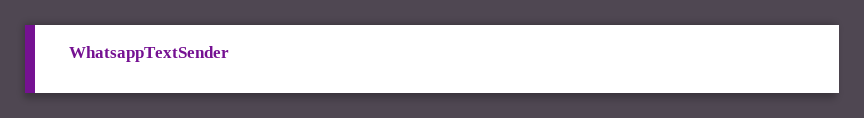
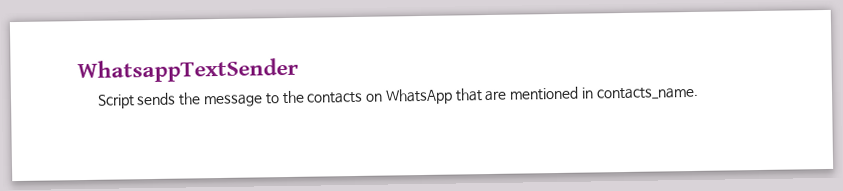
+ Script sends the message to the contacts on WhatsApp that are mentioned in contacts_name.

